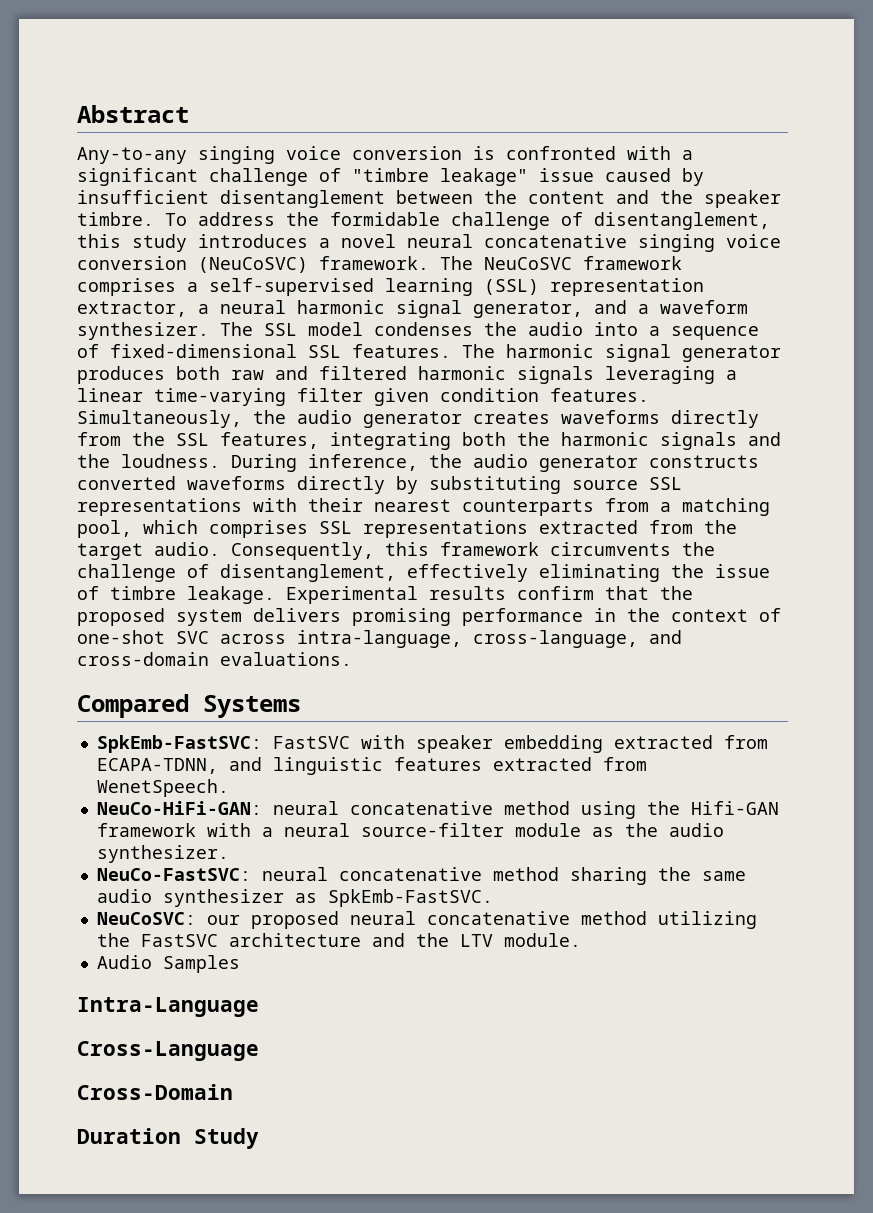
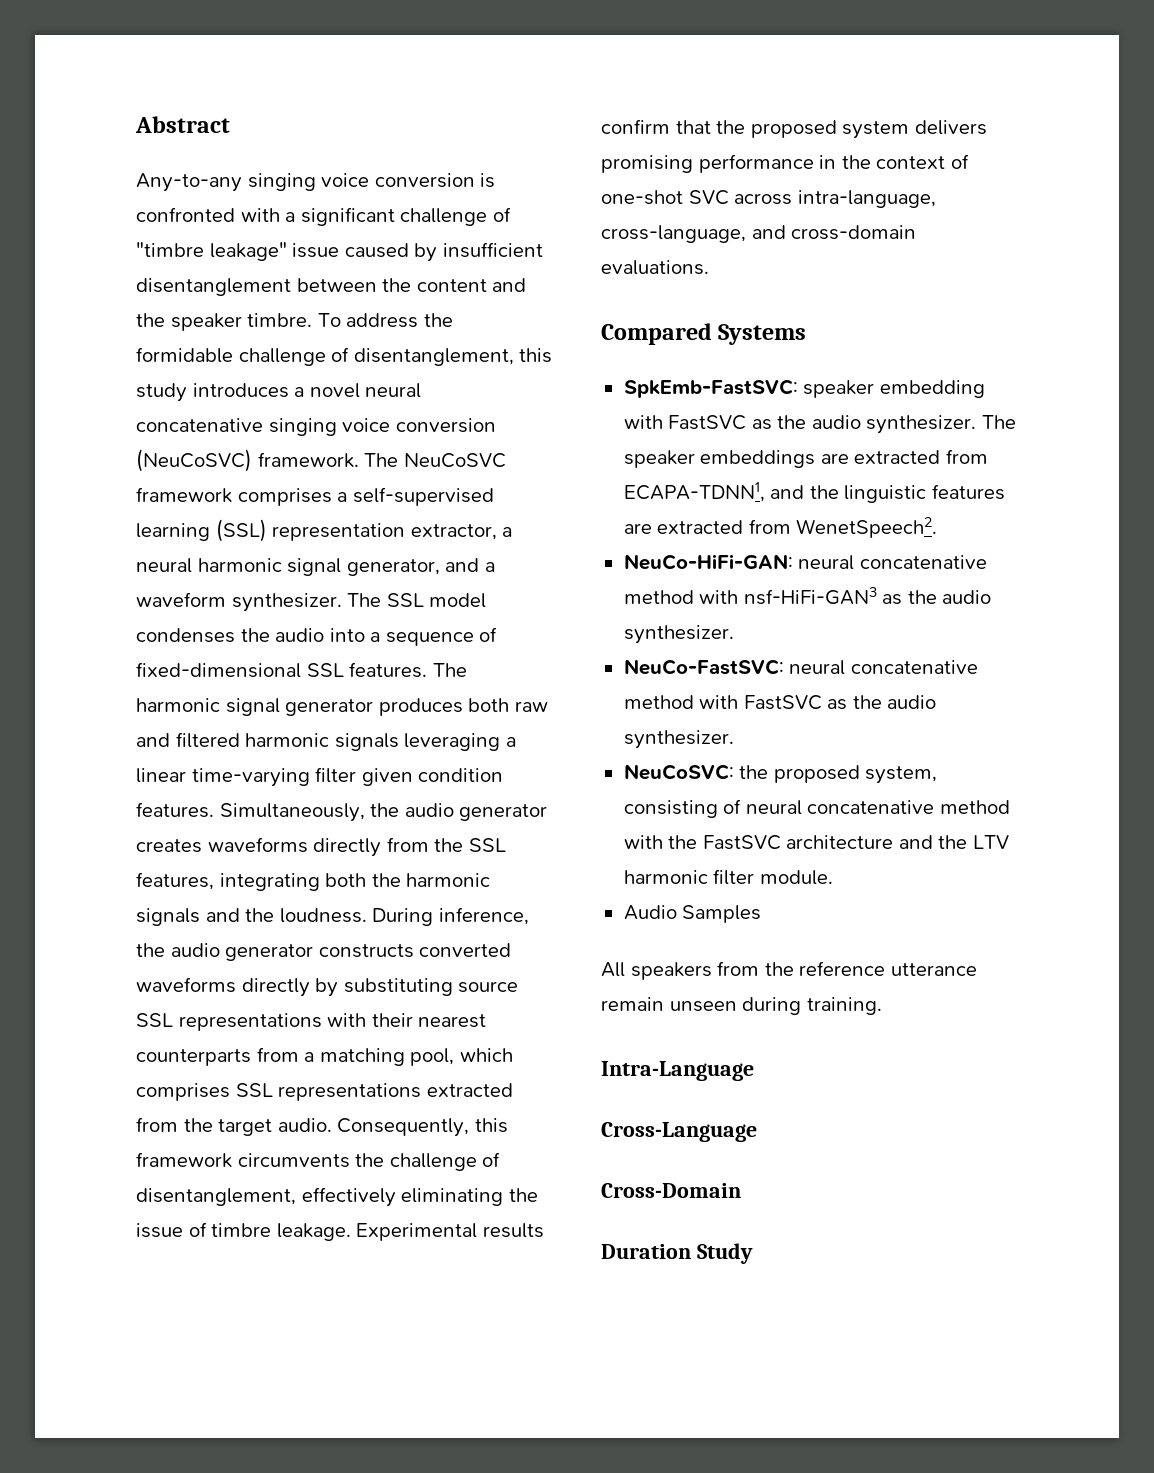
- SpkEmb-FastSVC: FastSVC with speaker embedding extracted from ECAPA-TDNN, and linguistic features extracted from WenetSpeech.
+ SpkEmb-FastSVC: speaker embedding with FastSVC as the audio synthesizer. The speaker embeddings are extracted from ECAPA-TDNN1, and the linguistic features are extracted from WenetSpeech2.
- NeuCo-HiFi-GAN: neural concatenative method using the Hifi-GAN framework with a neural source-filter module as the audio synthesizer.
+ NeuCo-HiFi-GAN: neural concatenative method with nsf-HiFi-GAN3 as the audio synthesizer.
- NeuCo-FastSVC: neural concatenative method sharing the same audio synthesizer as SpkEmb-FastSVC.
- NeuCoSVC: our proposed neural concatenative method utilizing the FastSVC architecture and the LTV module.
+ NeuCo-FastSVC: neural concatenative method with FastSVC as the audio synthesizer.
+ NeuCoSVC: the proposed system, consisting of neural concatenative method with the FastSVC architecture and the LTV harmonic filter module.
+ All speakers from the reference utterance remain unseen during training.

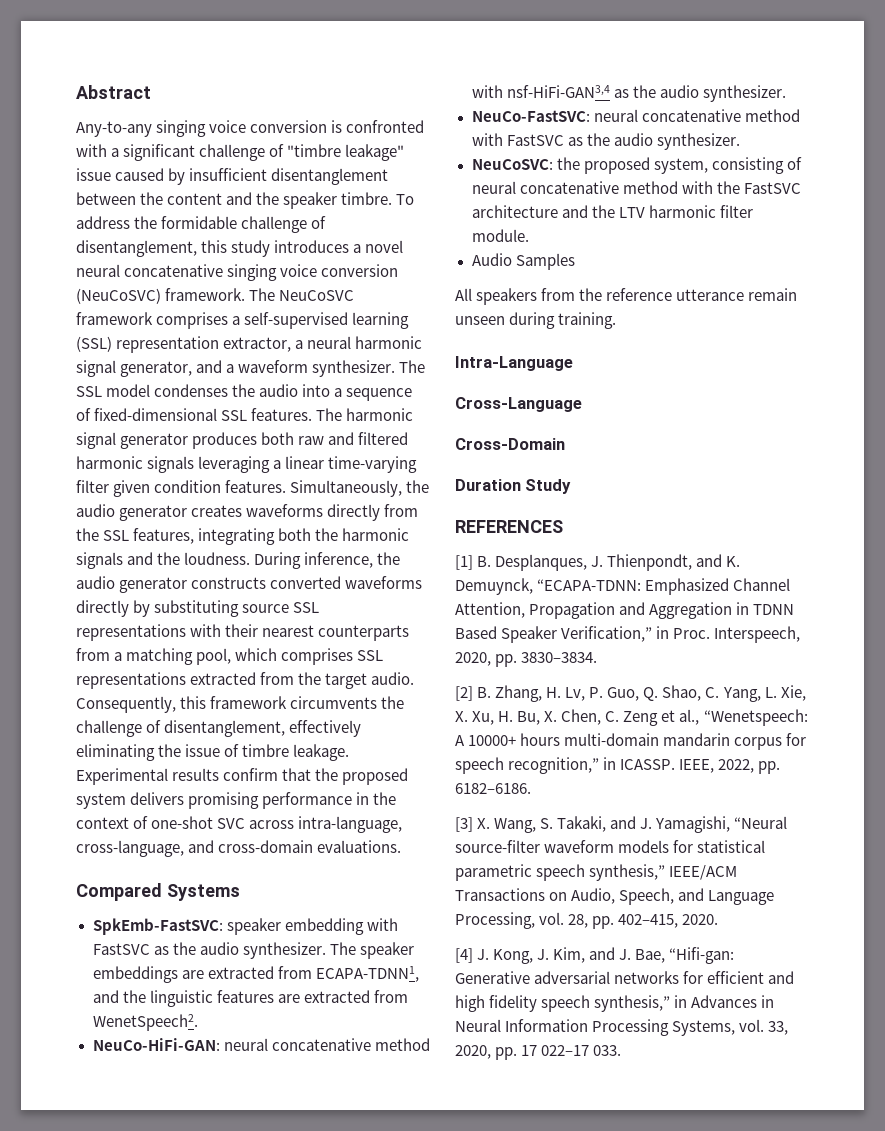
- NeuCo-HiFi-GAN: neural concatenative method with nsf-HiFi-GAN3 as the audio synthesizer.
+ NeuCo-HiFi-GAN: neural concatenative method with nsf-HiFi-GAN3,4 as the audio synthesizer.
+ REFERENCES
+ [1] B. Desplanques, J. Thienpondt, and K. Demuynck, “ECAPA-TDNN: Emphasized Channel Attention, Propagation and Aggregation in TDNN Based Speaker Verification,” in Proc. Interspeech, 2020, pp. 3830–3834.
+ [2] B. Zhang, H. Lv, P. Guo, Q. Shao, C. Yang, L. Xie, X. Xu, H. Bu, X. Chen, C. Zeng et al., “Wenetspeech: A 10000+ hours multi-domain mandarin corpus for speech recognition,” in ICASSP. IEEE, 2022, pp. 6182–6186.
+ [3] X. Wang, S. Takaki, and J. Yamagishi, “Neural source-filter waveform models for statistical parametric speech synthesis,” IEEE/ACM Transactions on Audio, Speech, and Language Processing, vol. 28, pp. 402–415, 2020.
+ [4] J. Kong, J. Kim, and J. Bae, “Hifi-gan: Generative adversarial networks for efficient and high fidelity speech synthesis,” in Advances in Neural Information Processing Systems, vol. 33, 2020, pp. 17 022–17 033.

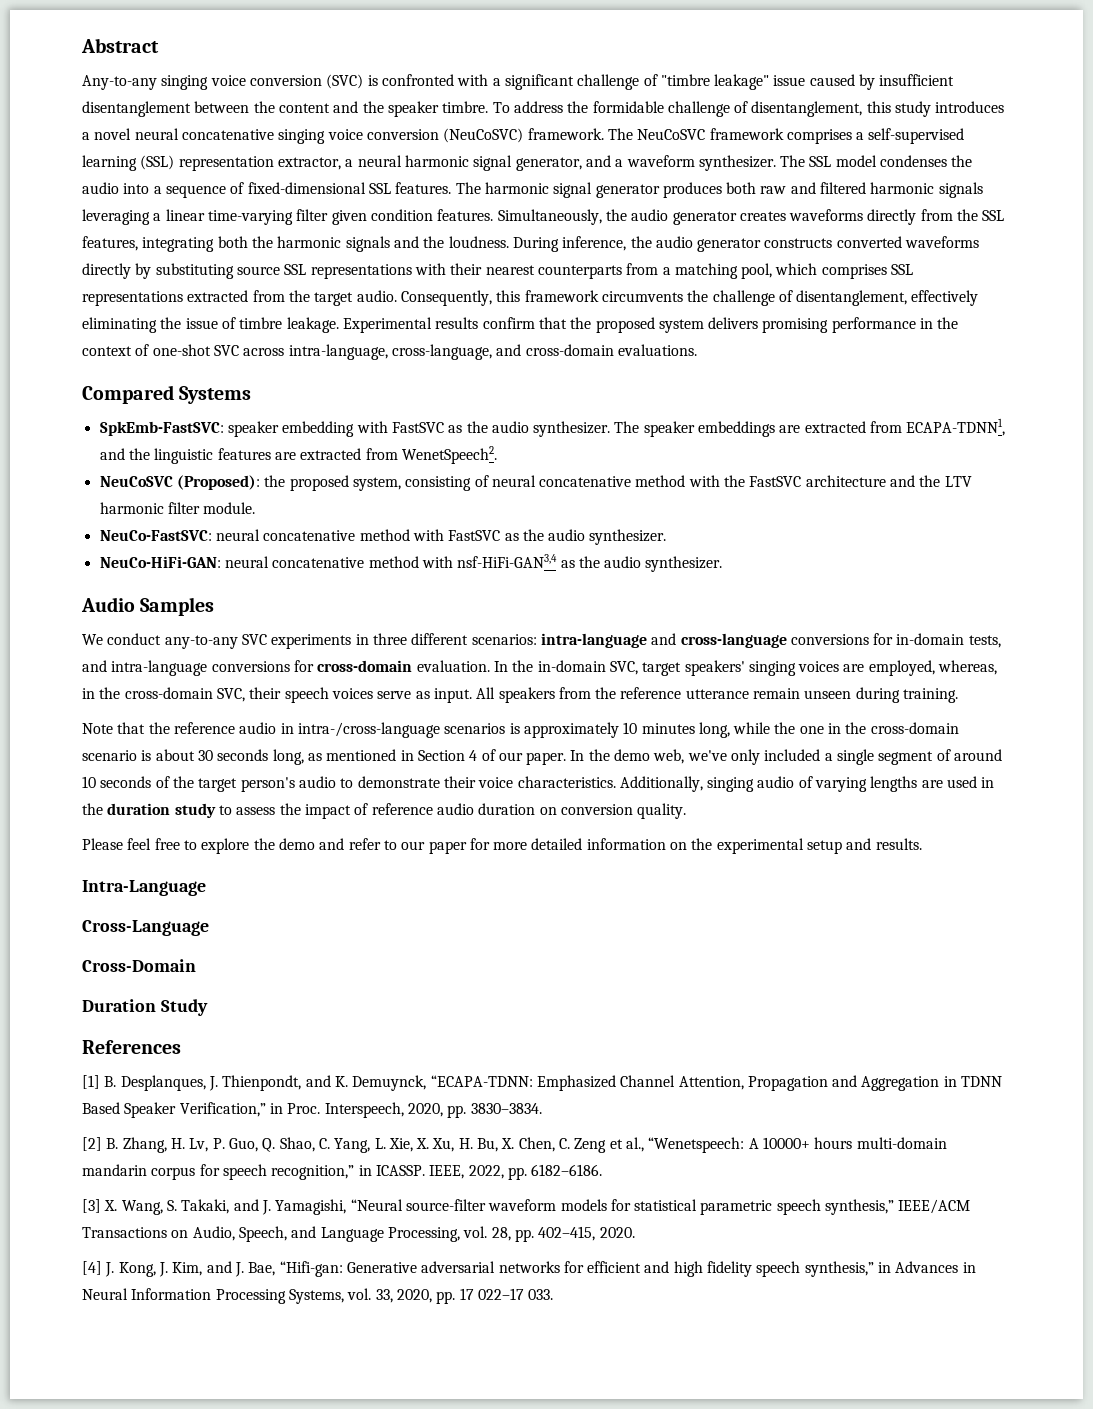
- Any-to-any singing voice conversion is confronted with a significant challenge of "timbre leakage" issue caused by insufficient disentanglement between the content and the speaker timbre.
+ Any-to-any singing voice conversion (SVC) is confronted with a significant challenge of "timbre leakage" issue caused by insufficient disentanglement between the content and the speaker timbre.
- NeuCo-HiFi-GAN: neural concatenative method with nsf-HiFi-GAN3,4 as the audio synthesizer.
- NeuCo-FastSVC: neural concatenative method with FastSVC as the audio synthesizer.
- NeuCoSVC: the proposed system, consisting of neural concatenative method with the FastSVC architecture and the LTV harmonic filter module.
+ NeuCoSVC (Proposed): the proposed system, consisting of neural concatenative method with the FastSVC architecture and the LTV harmonic filter module.
+ NeuCo-FastSVC: neural concatenative method with FastSVC as the audio synthesizer.
+ NeuCo-HiFi-GAN: neural concatenative method with nsf-HiFi-GAN3,4 as the audio synthesizer.
  Audio Samples
- All speakers from the reference utterance remain unseen during training.
+ We conduct any-to-any SVC experiments in three different scenarios: intra-language and cross-language conversions for in-domain tests, and intra-language conversions for cross-domain evaluation. In the in-domain SVC, target speakers' singing voices are employed, whereas, in the cross-domain SVC, their speech voices serve as input. All speakers from the reference utterance remain unseen during training.
+ Note that the reference audio in intra-/cross-language scenarios is approximately 10 minutes long, while the one in the cross-domain scenario is about 30 seconds long, as mentioned in Section 4 of our paper. In the demo web, we've only included a single segment of around 10 seconds of the target person's audio to demonstrate their voice characteristics. Additionally, singing audio of varying lengths are used in the duration study to assess the impact of reference audio duration on conversion quality.
+ Please feel free to explore the demo and refer to our paper for more detailed information on the experimental setup and results.
- REFERENCES
+ References

